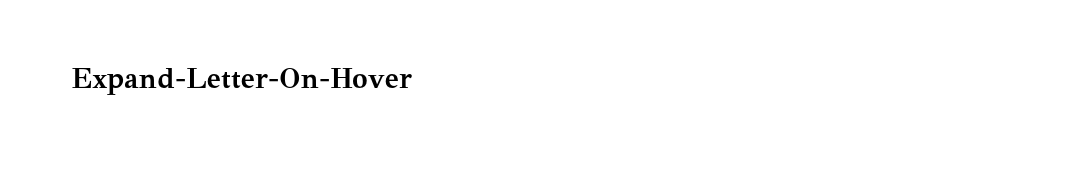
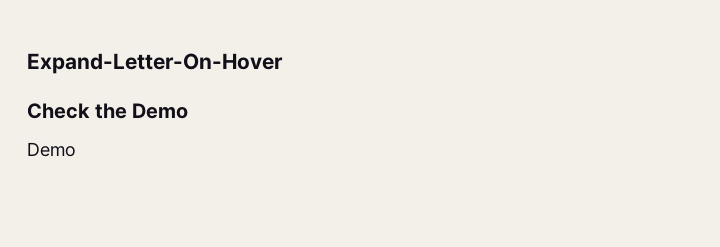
+ Check the Demo
+ Demo

